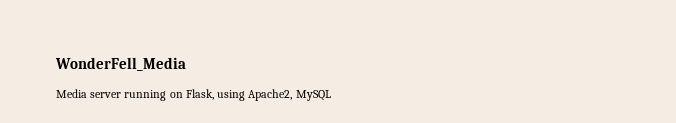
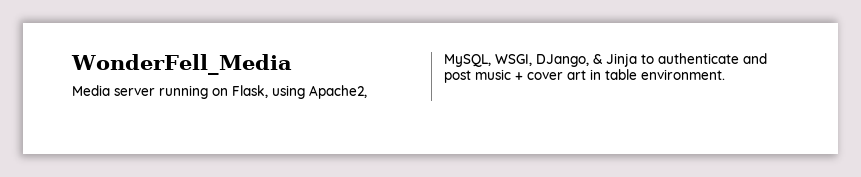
- Media server running on Flask, using Apache2, MySQL
+ Media server running on Flask, using Apache2, MySQL, WSGI, DJango, & Jinja to authenticate and post music + cover art in table environment.

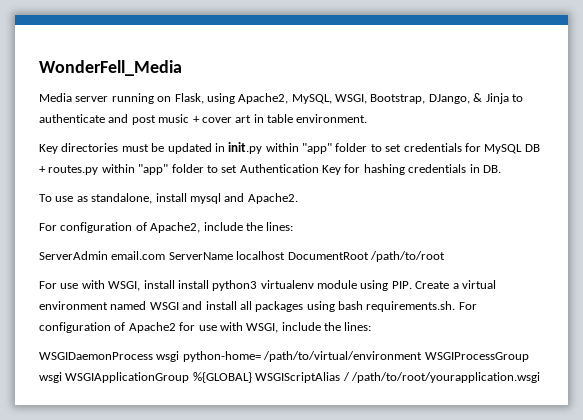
- Media server running on Flask, using Apache2, MySQL, WSGI, DJango, & Jinja to authenticate and post music + cover art in table environment.
+ Media server running on Flask, using Apache2, MySQL, WSGI, Bootstrap, DJango, & Jinja to authenticate and post music + cover art in table environment.
+ Key directories must be updated in init.py within "app" folder to set credentials for MySQL DB + routes.py within "app" folder to set Authentication Key for hashing credentials in DB.
+ To use as standalone, install mysql and Apache2.
+ For configuration of Apache2, include the lines:
+ ServerAdmin email.com ServerName localhost DocumentRoot /path/to/root
+ For use with WSGI, install install python3 virtualenv module using PIP. Create a virtual environment named WSGI and install all packages using bash requirements.sh. For configuration of Apache2 for use with WSGI, include the lines:
+ WSGIDaemonProcess wsgi python-home= /path/to/virtual/environment WSGIProcessGroup wsgi WSGIApplicationGroup %{GLOBAL} WSGIScriptAlias / /path/to/root/yourapplication.wsgi

